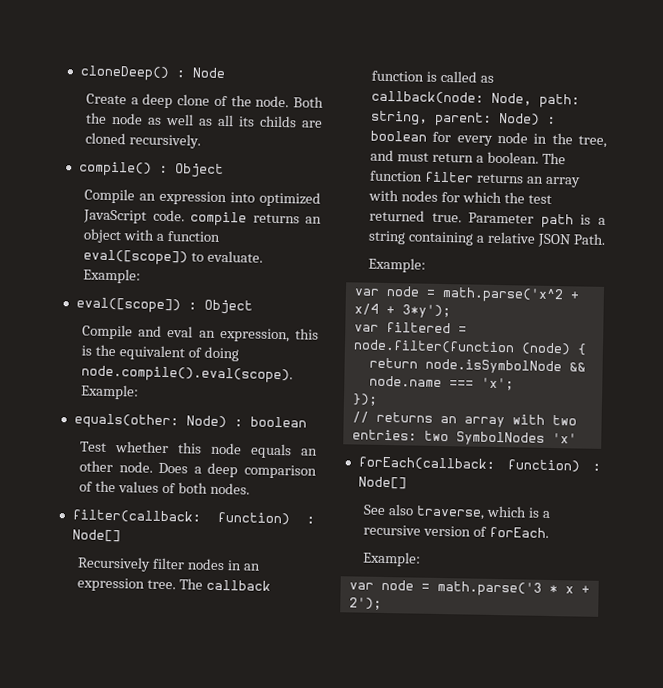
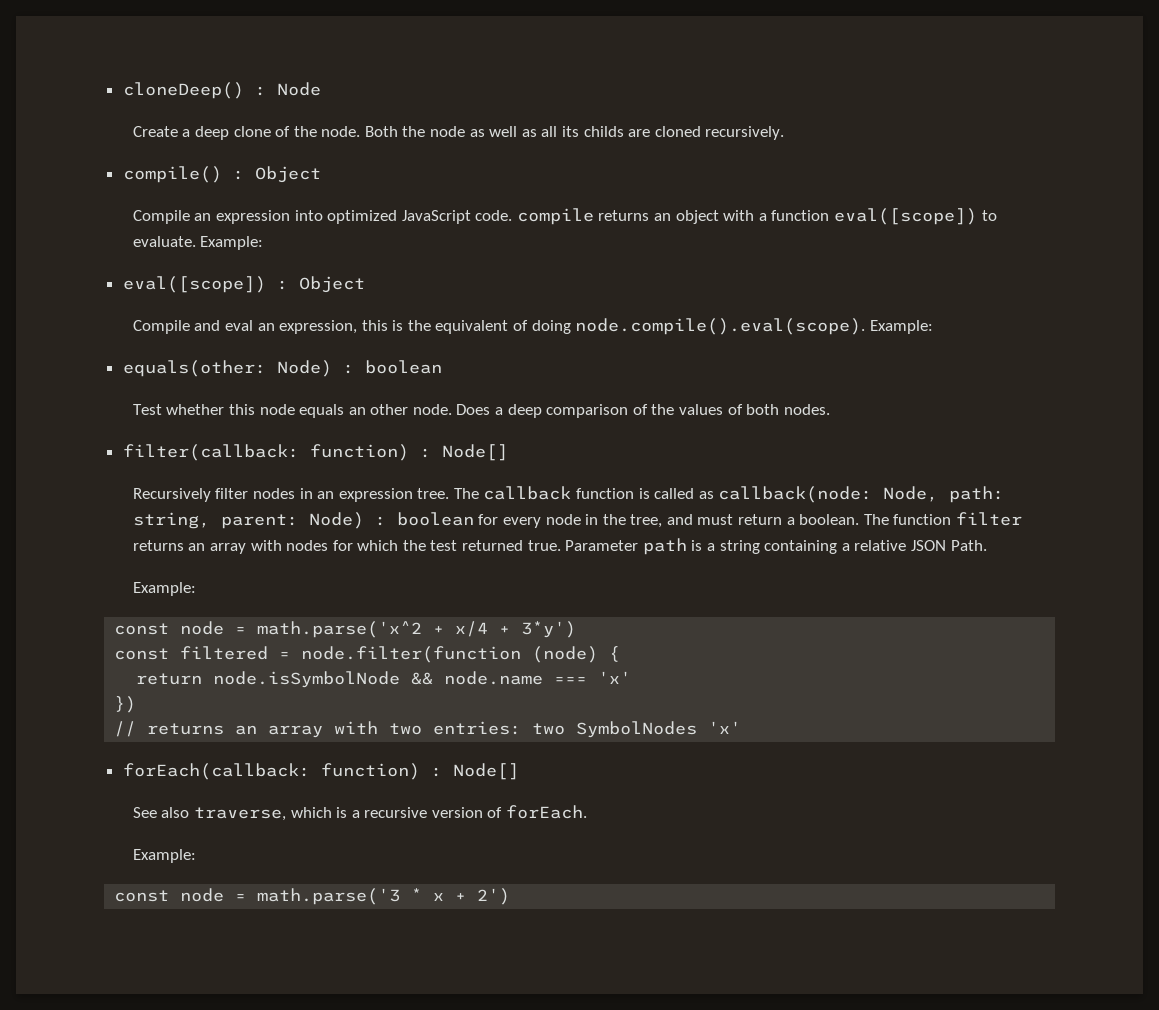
- var node = math.parse('x^2 + x/4 + 3*y');
- var filtered = node.filter(function (node) {
+ const node = math.parse('x^2 + x/4 + 3*y')
+ const filtered = node.filter(function (node) {
- return node.isSymbolNode && node.name === 'x';
- });
+ return node.isSymbolNode && node.name === 'x'
+ })
- var node = math.parse('3 * x + 2');
+ const node = math.parse('3 * x + 2')

